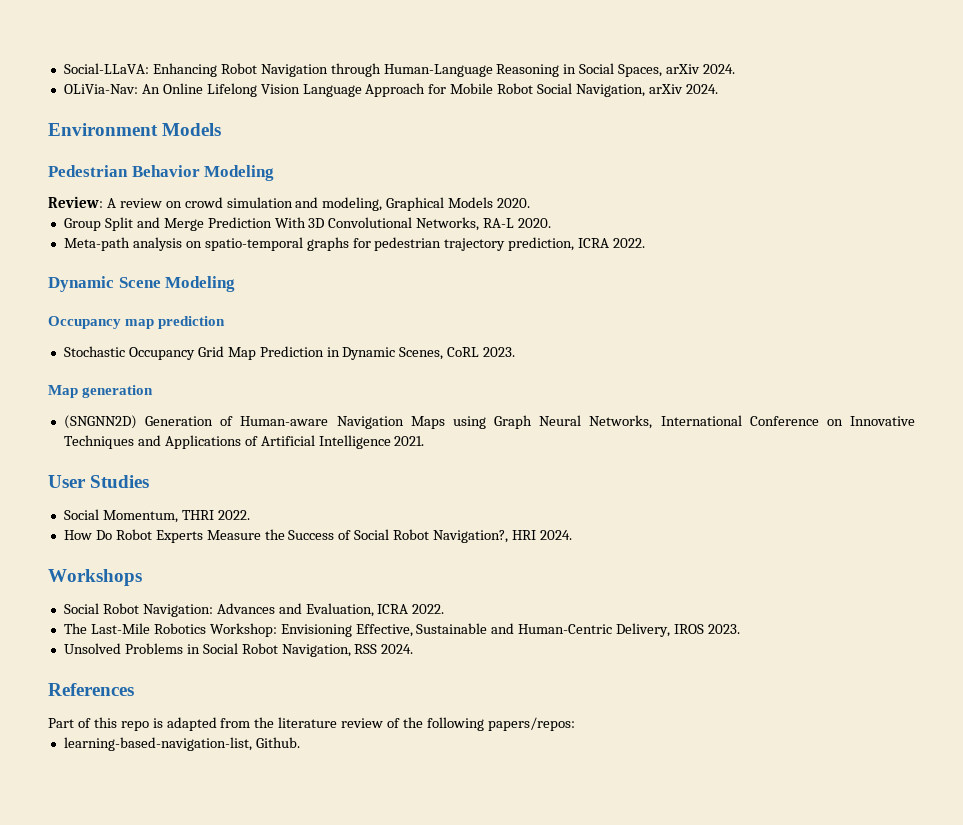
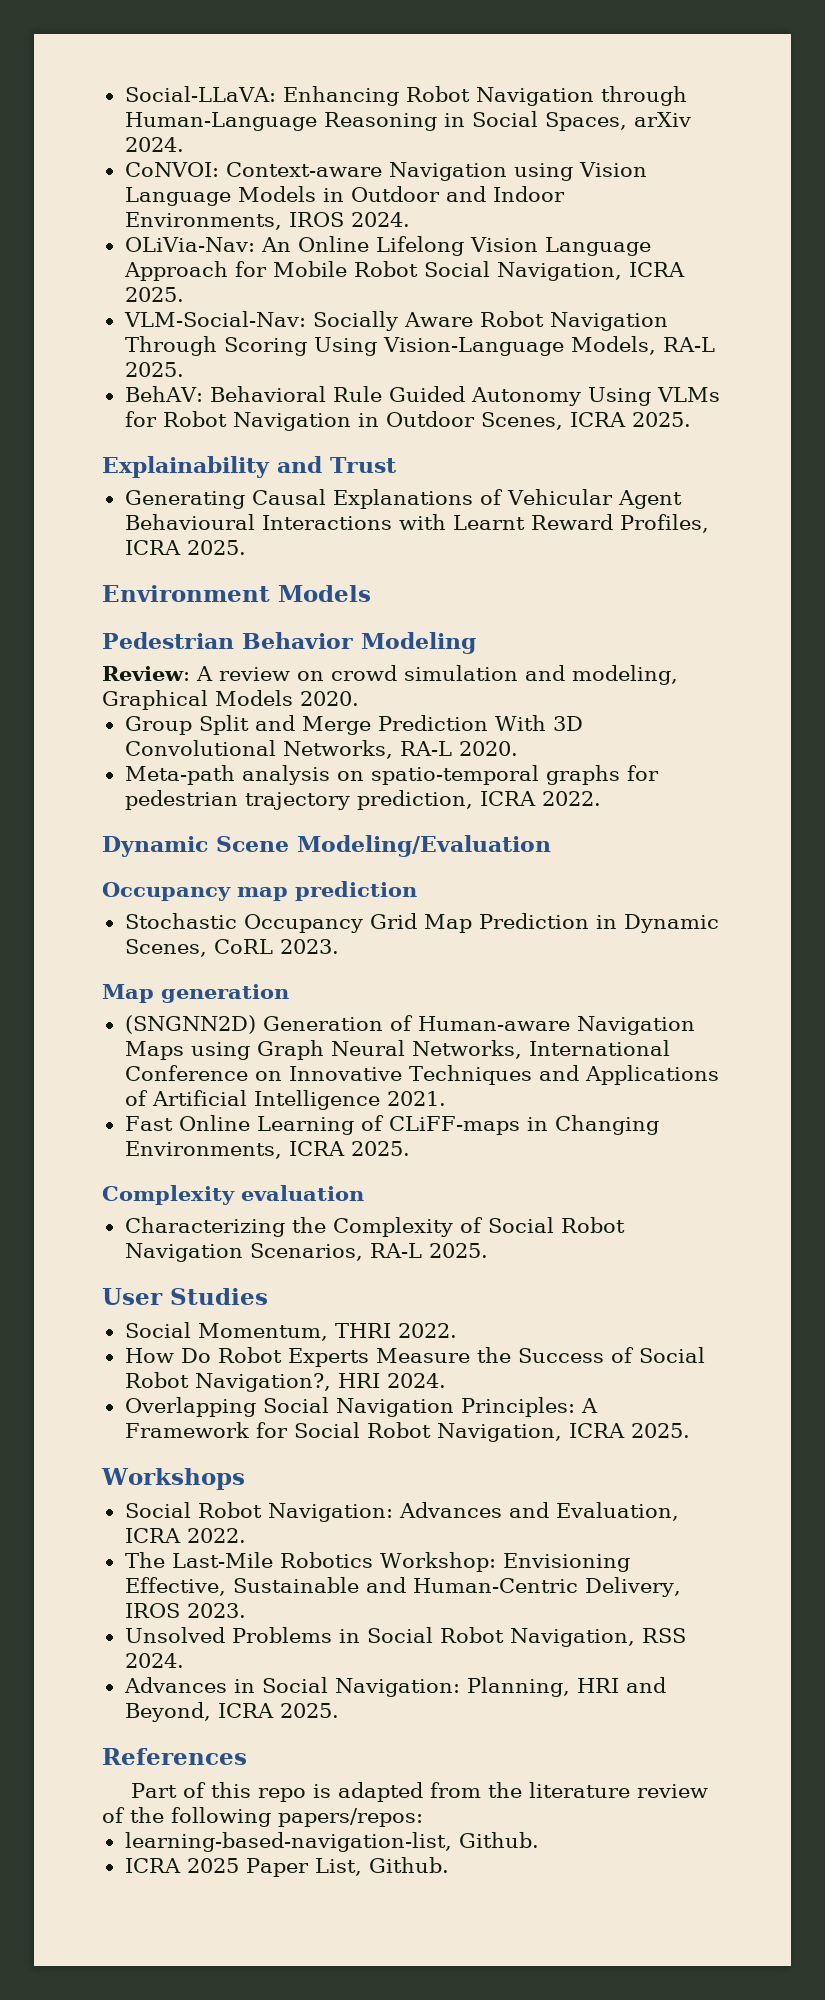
+ CoNVOI: Context-aware Navigation using Vision Language Models in Outdoor and Indoor Environments, IROS 2024.
- OLiVia-Nav: An Online Lifelong Vision Language Approach for Mobile Robot Social Navigation, arXiv 2024.
+ OLiVia-Nav: An Online Lifelong Vision Language Approach for Mobile Robot Social Navigation, ICRA 2025.
+ VLM-Social-Nav: Socially Aware Robot Navigation Through Scoring Using Vision-Language Models, RA-L 2025.
+ BehAV: Behavioral Rule Guided Autonomy Using VLMs for Robot Navigation in Outdoor Scenes, ICRA 2025.
+ Explainability and Trust
+ Generating Causal Explanations of Vehicular Agent Behavioural Interactions with Learnt Reward Profiles, ICRA 2025.
- Dynamic Scene Modeling
+ Dynamic Scene Modeling/Evaluation
+ Fast Online Learning of CLiFF-maps in Changing Environments, ICRA 2025.
+ Complexity evaluation
+ Characterizing the Complexity of Social Robot Navigation Scenarios, RA-L 2025.
+ Overlapping Social Navigation Principles: A Framework for Social Robot Navigation, ICRA 2025.
+ Advances in Social Navigation: Planning, HRI and Beyond, ICRA 2025.
+ ICRA 2025 Paper List, Github.

